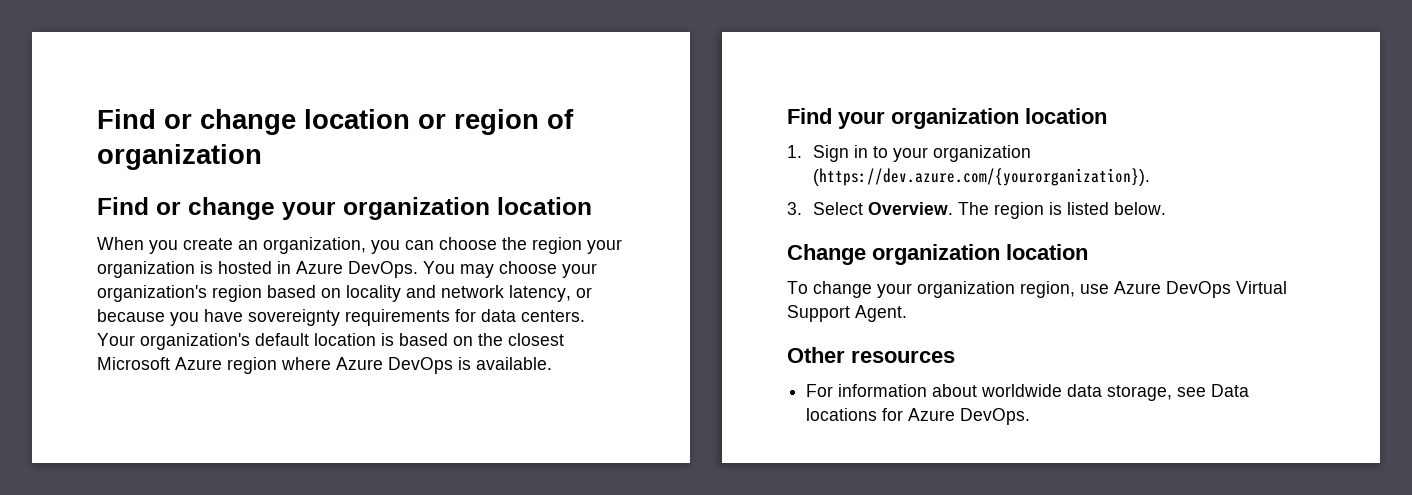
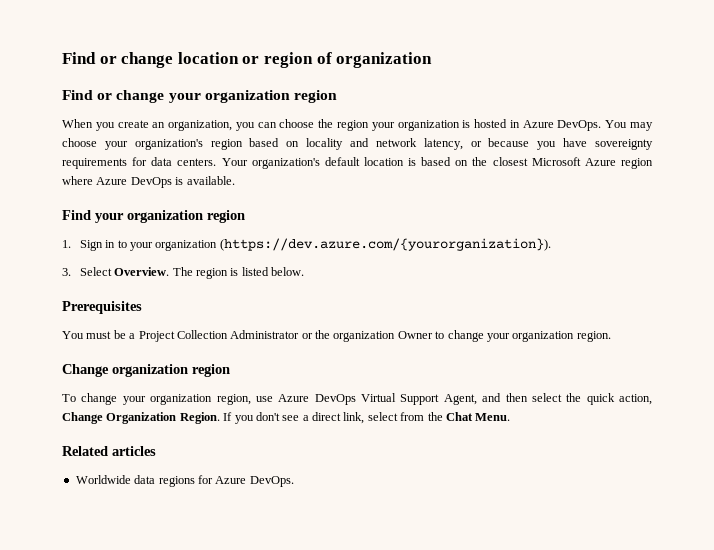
- Find or change your organization location
+ Find or change your organization region
- Find your organization location
+ Find your organization region
+ Prerequisites
+ You must be a Project Collection Administrator or the organization Owner to change your organization region.
- Change organization location
+ Change organization region
- To change your organization region, use Azure DevOps Virtual Support Agent.
- Other resources
- For information about worldwide data storage, see Data locations for Azure DevOps.
+ To change your organization region, use Azure DevOps Virtual Support Agent, and then select the quick action, Change Organization Region. If you don't see a direct link, select from the Chat Menu.
+ Related articles
+ Worldwide data regions for Azure DevOps.

